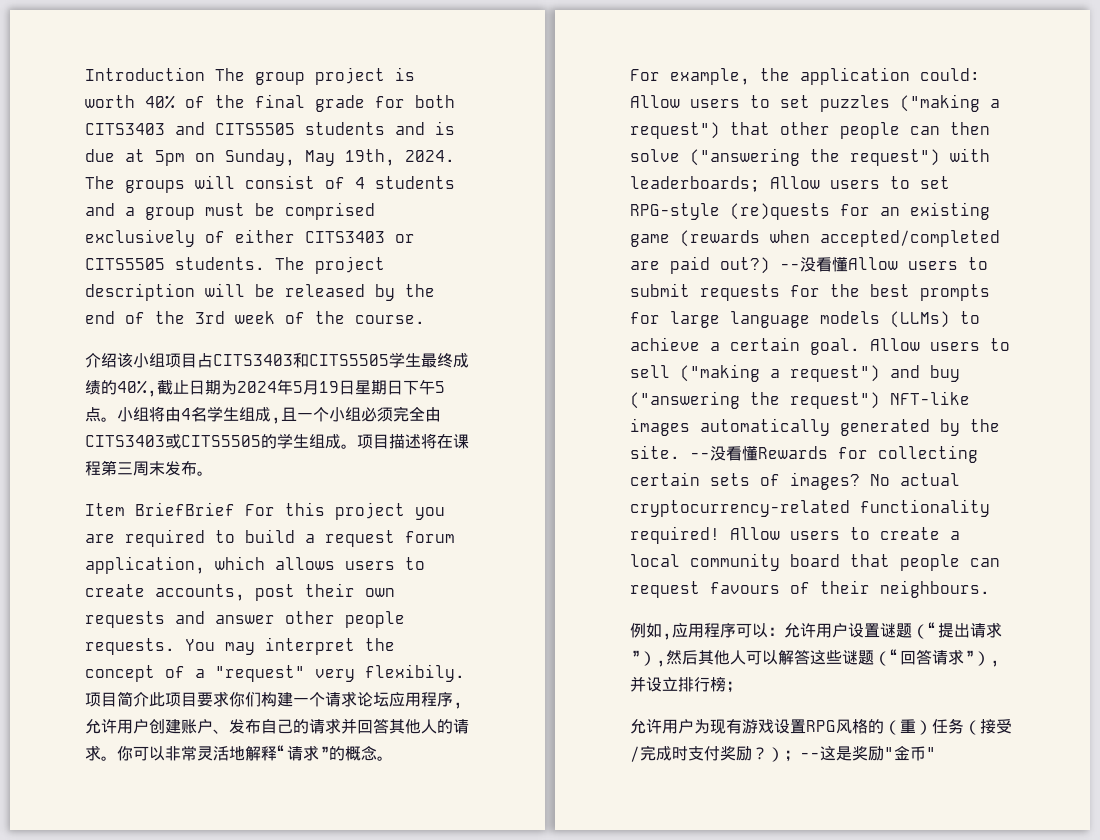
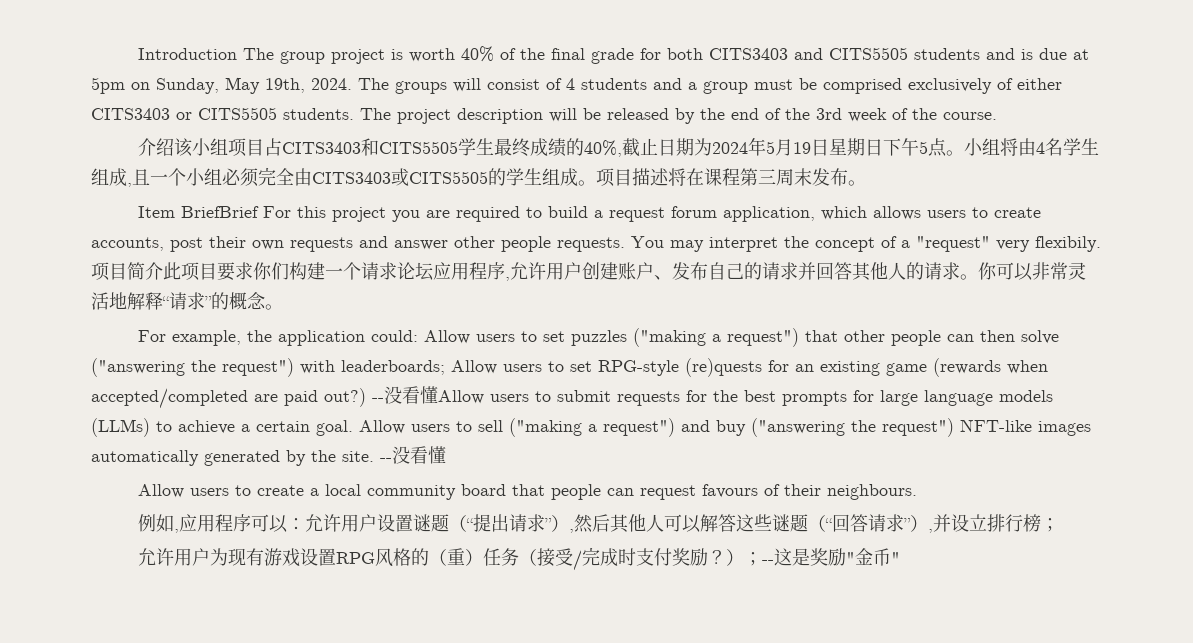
- Allow users to sell ("making a request") and buy ("answering the request") NFT-like images automatically generated by the site. --没看懂Rewards for collecting certain sets of images? No actual cryptocurrency-related functionality required! Allow users to create a local community board that people can request favours of their neighbours.
+ Allow users to sell ("making a request") and buy ("answering the request") NFT-like images automatically generated by the site. --没看懂
+ Allow users to create a local community board that people can request favours of their neighbours.

